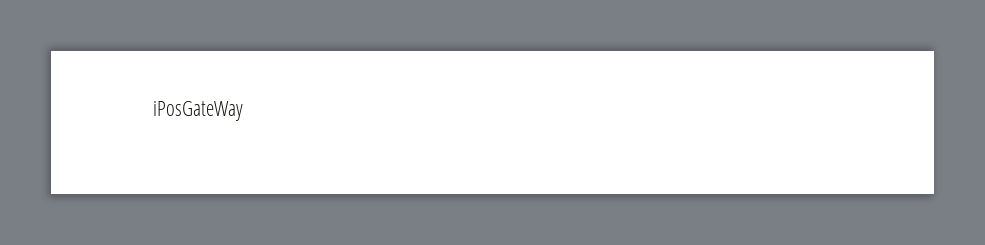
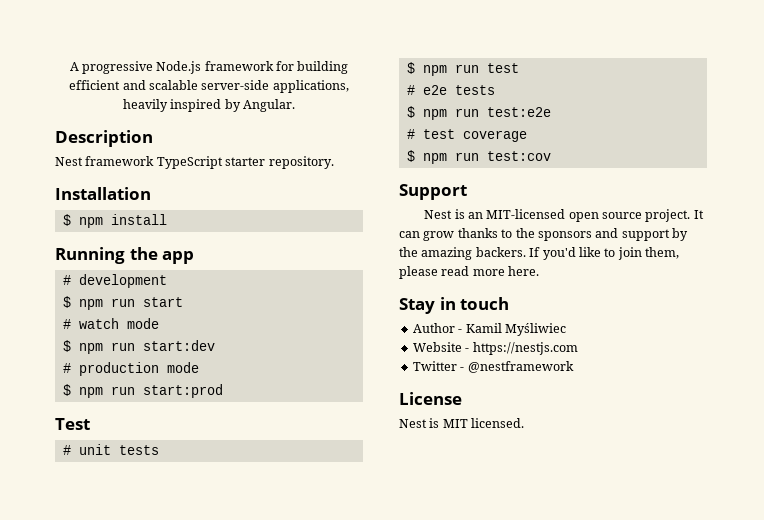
- iPosGateWay
+ A progressive Node.js framework for building efficient and scalable server-side applications, heavily inspired by Angular.
+ Description
+ Nest framework TypeScript starter repository.
+ Installation
+ $ npm install
+ Running the app
+ # development
+ $ npm run start
+ # watch mode
+ $ npm run start:dev
+ # production mode
+ $ npm run start:prod
+ Test
+ # unit tests
+ $ npm run test
+ # e2e tests
+ $ npm run test:e2e
+ # test coverage
+ $ npm run test:cov
+ Support
+ Nest is an MIT-licensed open source project. It can grow thanks to the sponsors and support by the amazing backers. If you'd like to join them, please read more here.
+ Stay in touch
+ Author - Kamil Myśliwiec
+ Website - https://nestjs.com
+ Twitter - @nestframework
+ License
+ Nest is MIT licensed.

